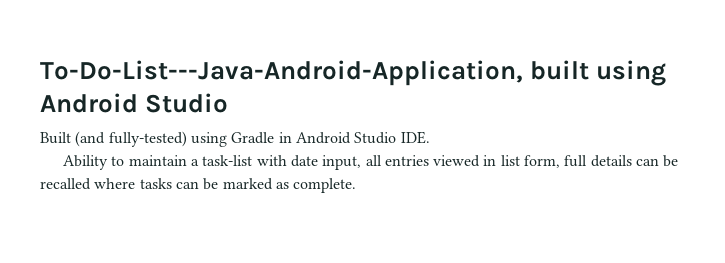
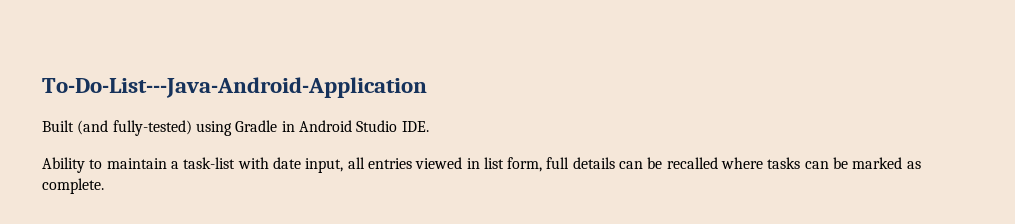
- To-Do-List---Java-Android-Application, built using Android Studio
+ To-Do-List---Java-Android-Application

